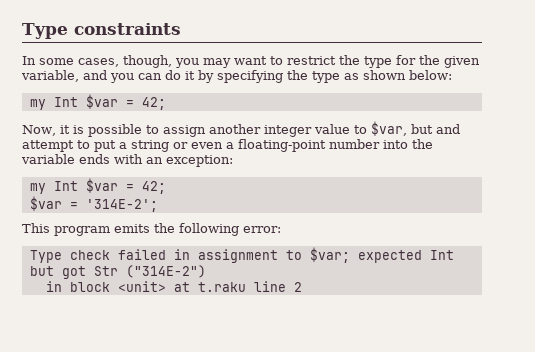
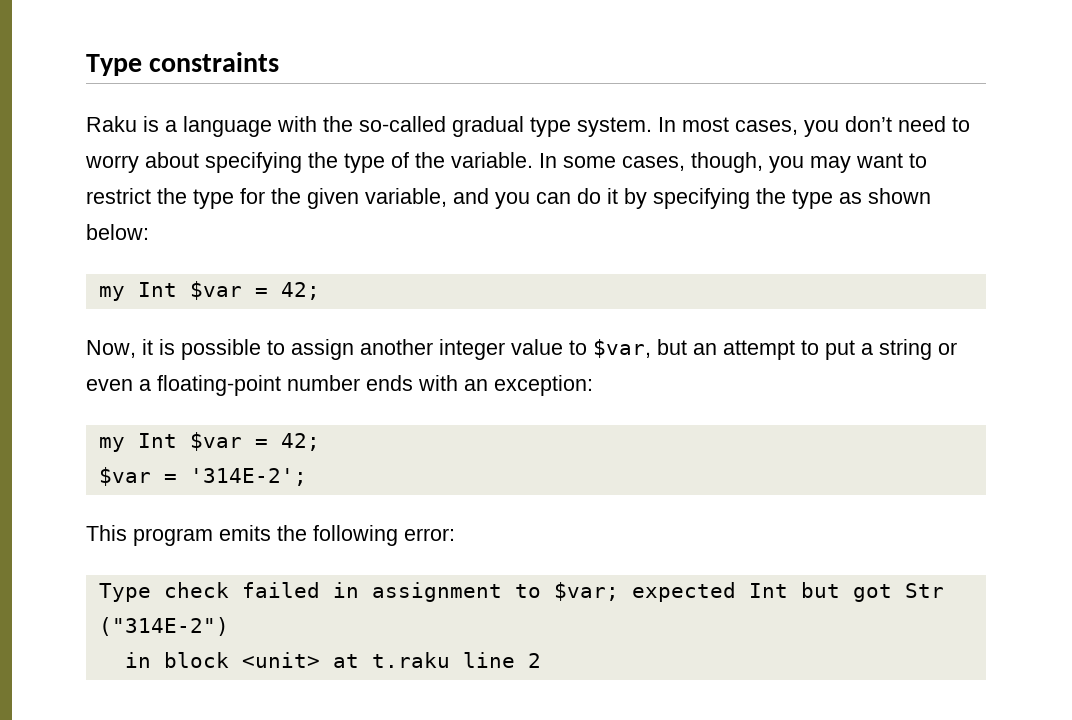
+ Raku is a language with the so-called gradual type system. In most cases, you don’t need to worry about specifying the type of the variable.
- Now, it is possible to assign another integer value to $var, but and attempt to put a string or even a floating-point number into the variable ends with an exception:
+ Now, it is possible to assign another integer value to $var, but an attempt to put a string or even a floating-point number ends with an exception:

